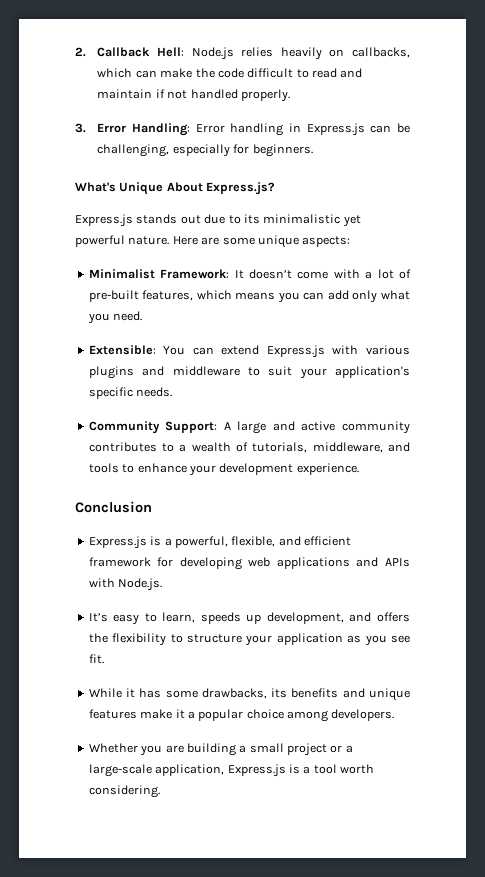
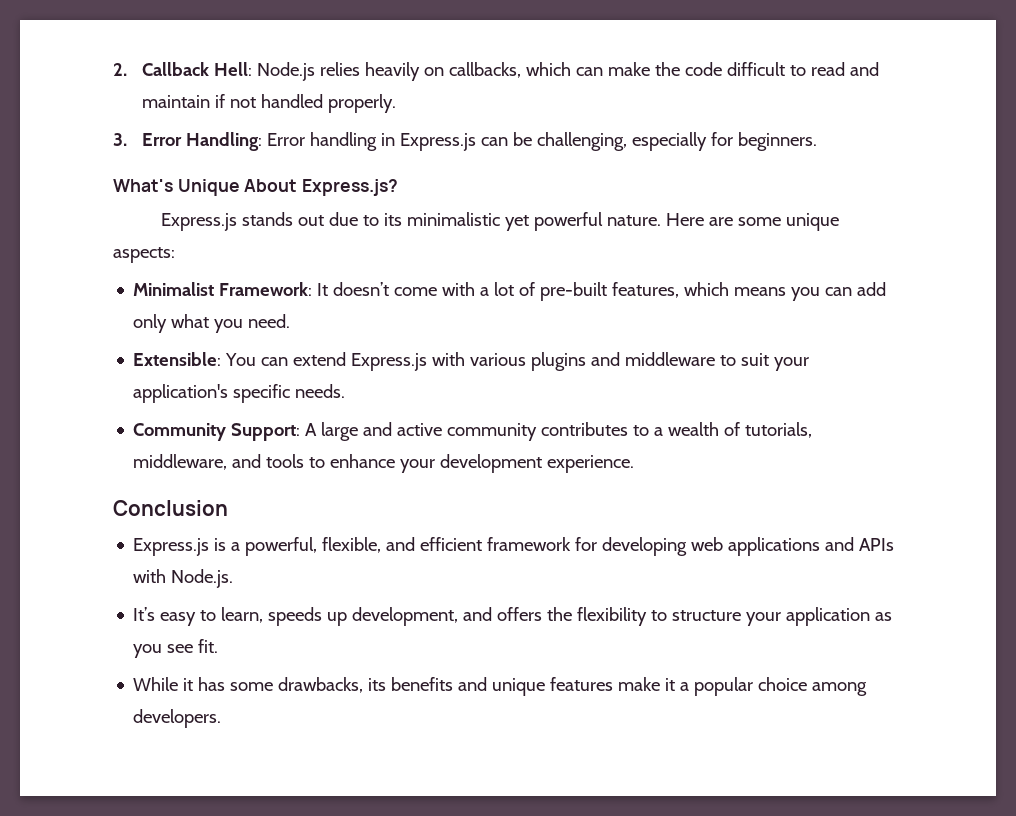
- Whether you are building a small project or a large-scale application, Express.js is a tool worth considering.

